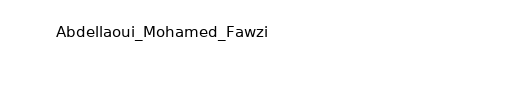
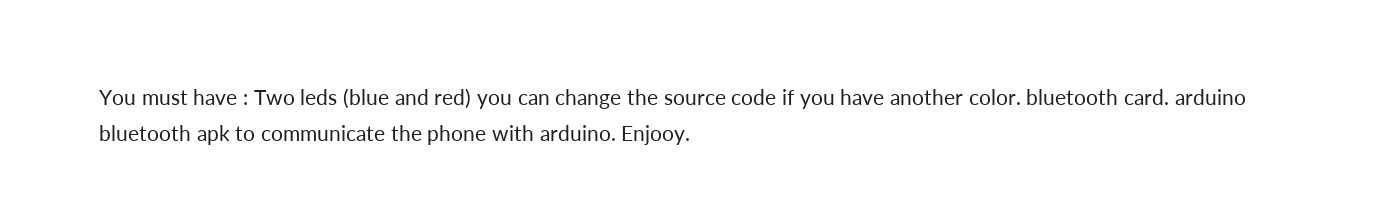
- Abdellaoui_Mohamed_Fawzi
+ You must have : Two leds (blue and red) you can change the source code if you have another color. bluetooth card. arduino bluetooth apk to communicate the phone with arduino. Enjooy.

